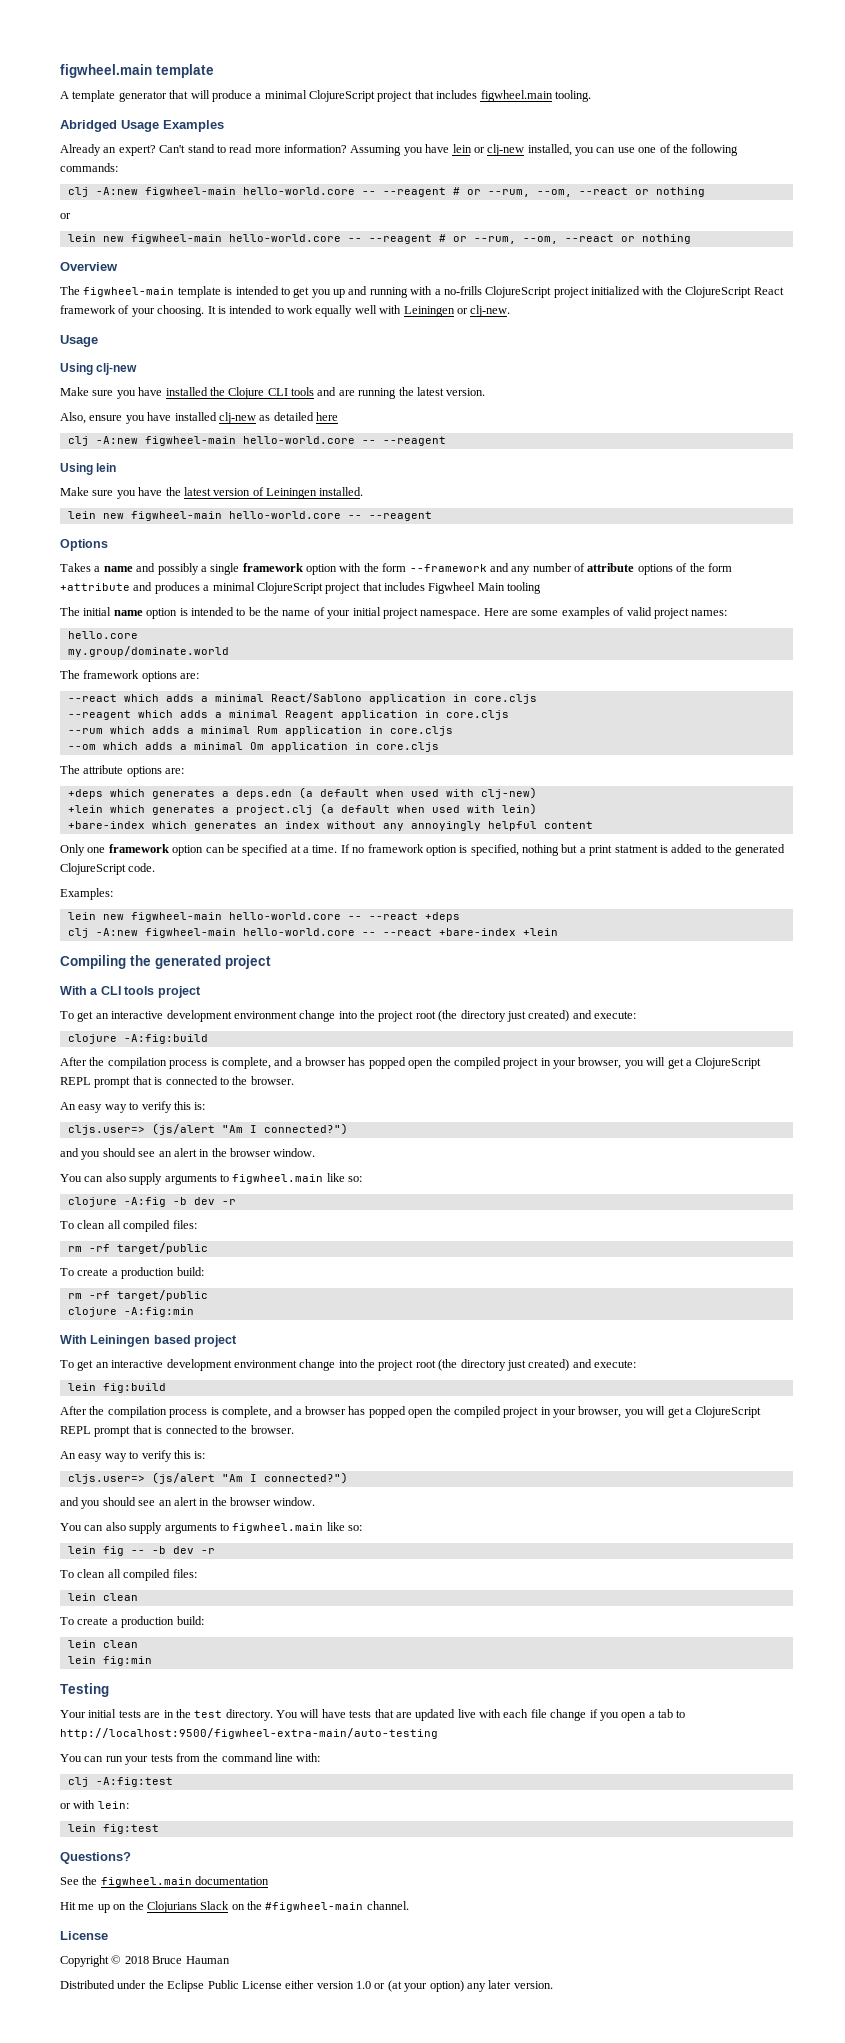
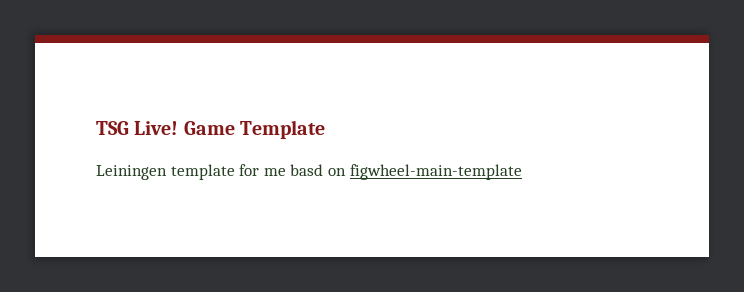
- figwheel.main template
- A template generator that will produce a minimal ClojureScript project that includes figwheel.main tooling.
- Abridged Usage Examples
- Already an expert? Can't stand to read more information? Assuming you have lein or clj-new installed, you can use one of the following commands:
- clj -A:new figwheel-main hello-world.core -- --reagent # or --rum, --om, --react or nothing
- or
- lein new figwheel-main hello-world.core -- --reagent # or --rum, --om, --react or nothing
- Overview
- The figwheel-main template is intended to get you up and running with a no-frills ClojureScript project initialized with the ClojureScript React framework of your choosing. It is intended to work equally well with Leiningen or clj-new.
- Usage
- Using clj-new
- Make sure you have installed the Clojure CLI tools and are running the latest version.
- Also, ensure you have installed clj-new as detailed here
- clj -A:new figwheel-main hello-world.core -- --reagent
- Using lein
- Make sure you have the latest version of Leiningen installed.
- lein new figwheel-main hello-world.core -- --reagent
- Options
- Takes a name and possibly a single framework option with the form --framework and any number of attribute options of the form +attribute and produces a minimal ClojureScript project that includes Figwheel Main tooling
- The initial name option is intended to be the name of your initial project namespace. Here are some examples of valid project names:
- hello.core
- my.group/dominate.world
- The framework options are:
- --react which adds a minimal React/Sablono application in core.cljs
- --reagent which adds a minimal Reagent application in core.cljs
- --rum which adds a minimal Rum application in core.cljs
- --om which adds a minimal Om application in core.cljs
- The attribute options are:
- +deps which generates a deps.edn (a default when used with clj-new)
- +lein which generates a project.clj (a default when used with lein)
- +bare-index which generates an index without any annoyingly helpful content
- Only one framework option can be specified at a time. If no framework option is specified, nothing but a print statment is added to the generated ClojureScript code.
- Examples:
- lein new figwheel-main hello-world.core -- --react +deps
- clj -A:new figwheel-main hello-world.core -- --react +bare-index +lein
- Compiling the generated project
- With a CLI tools project
- To get an interactive development environment change into the project root (the directory just created) and execute:
- clojure -A:fig:build
- After the compilation process is complete, and a browser has popped open the compiled project in your browser, you will get a ClojureScript REPL prompt that is connected to the browser.
- An easy way to verify this is:
- cljs.user=> (js/alert "Am I connected?")
- and you should see an alert in the browser window.
- You can also supply arguments to figwheel.main like so:
- clojure -A:fig -b dev -r
- To clean all compiled files:
- rm -rf target/public
- To create a production build:
- rm -rf target/public
- clojure -A:fig:min
- With Leiningen based project
- To get an interactive development environment change into the project root (the directory just created) and execute:
- lein fig:build
- After the compilation process is complete, and a browser has popped open the compiled project in your browser, you will get a ClojureScript REPL prompt that is connected to the browser.
- An easy way to verify this is:
- cljs.user=> (js/alert "Am I connected?")
- and you should see an alert in the browser window.
- You can also supply arguments to figwheel.main like so:
- lein fig -- -b dev -r
- To clean all compiled files:
- lein clean
- To create a production build:
- lein clean
- lein fig:min
- Testing
- Your initial tests are in the test directory. You will have tests that are updated live with each file change if you open a tab to http://localhost:9500/figwheel-extra-main/auto-testing
- You can run your tests from the command line with:
- clj -A:fig:test
- or with lein:
- lein fig:test
- Questions?
- See the figwheel.main documentation
- Hit me up on the Clojurians Slack on the #figwheel-main channel.
- License
- Copyright © 2018 Bruce Hauman
- Distributed under the Eclipse Public License either version 1.0 or (at your option) any later version.
+ TSG Live! Game Template
+ Leiningen template for me basd on figwheel-main-template

